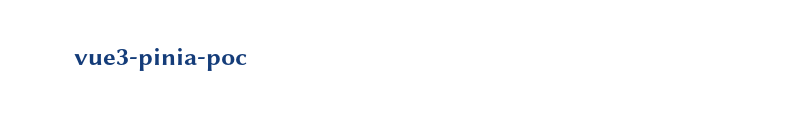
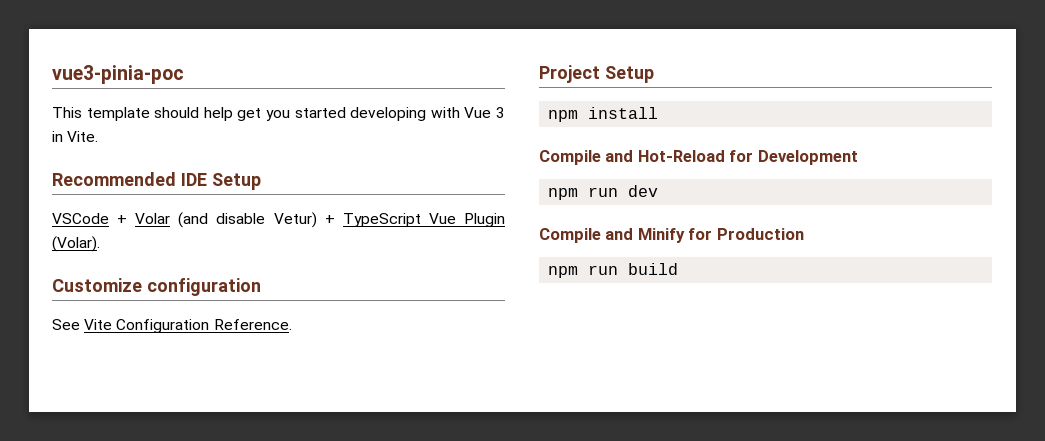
+ This template should help get you started developing with Vue 3 in Vite.
+ Recommended IDE Setup
+ VSCode + Volar (and disable Vetur) + TypeScript Vue Plugin (Volar).
+ Customize configuration
+ See Vite Configuration Reference.
+ Project Setup
+ npm install
+ Compile and Hot-Reload for Development
+ npm run dev
+ Compile and Minify for Production
+ npm run build

